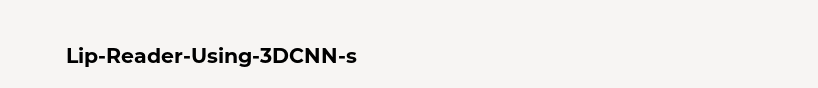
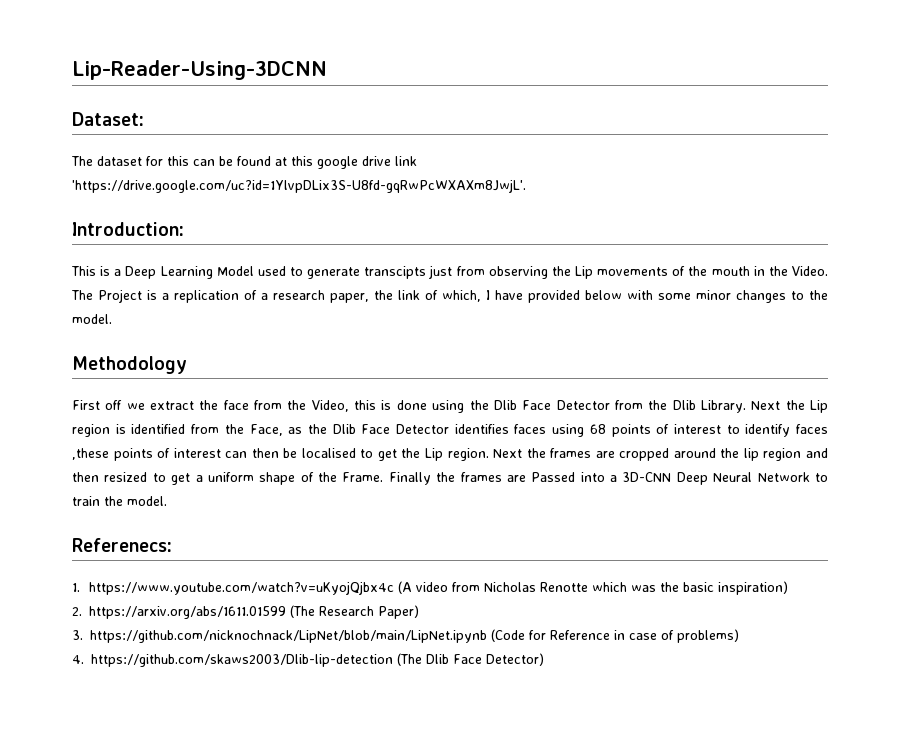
- Lip-Reader-Using-3DCNN-s
+ Lip-Reader-Using-3DCNN
+ Dataset:
+ The dataset for this can be found at this google drive link 'https://drive.google.com/uc?id=1YlvpDLix3S-U8fd-gqRwPcWXAXm8JwjL'.
+ Introduction:
+ This is a Deep Learning Model used to generate transcipts just from observing the Lip movements of the mouth in the Video. The Project is a replication of a research paper, the link of which, I have provided below with some minor changes to the model.
+ Methodology
+ First off we extract the face from the Video, this is done using the Dlib Face Detector from the Dlib Library. Next the Lip region is identified from the Face, as the Dlib Face Detector identifies faces using 68 points of interest to identify faces ,these points of interest can then be localised to get the Lip region. Next the frames are cropped around the lip region and then resized to get a uniform shape of the Frame. Finally the frames are Passed into a 3D-CNN Deep Neural Network to train the model.
+ Referenecs:
+ 1. https://www.youtube.com/watch?v=uKyojQjbx4c (A video from Nicholas Renotte which was the basic inspiration)
+ 2. https://arxiv.org/abs/1611.01599 (The Research Paper)
+ 3. https://github.com/nicknochnack/LipNet/blob/main/LipNet.ipynb (Code for Reference in case of problems)
+ 4. https://github.com/skaws2003/Dlib-lip-detection (The Dlib Face Detector)

